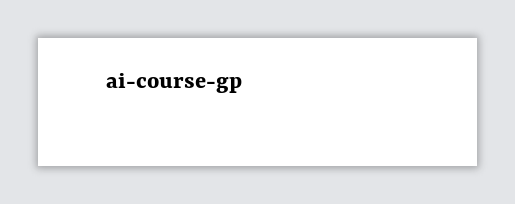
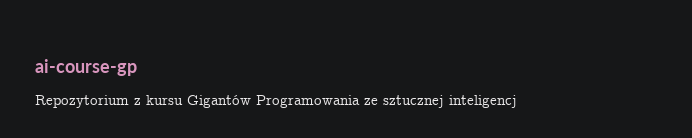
+ Repozytorium z kursu Gigantów Programowania ze sztucznej inteligencj

